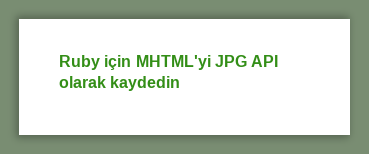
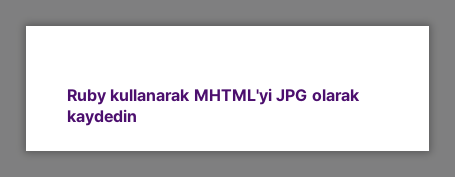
- Ruby için MHTML'yi JPG API olarak kaydedin
+ Ruby kullanarak MHTML'yi JPG olarak kaydedin

